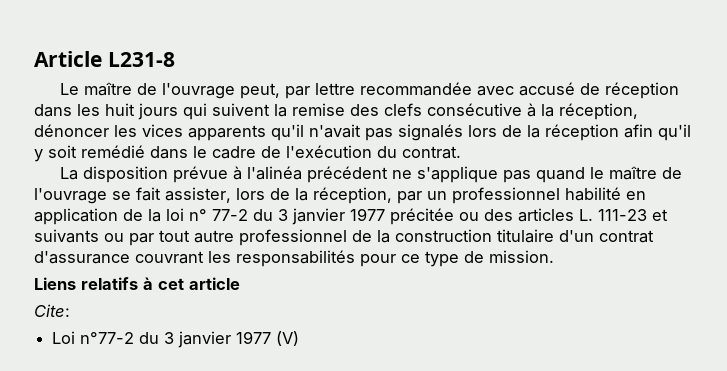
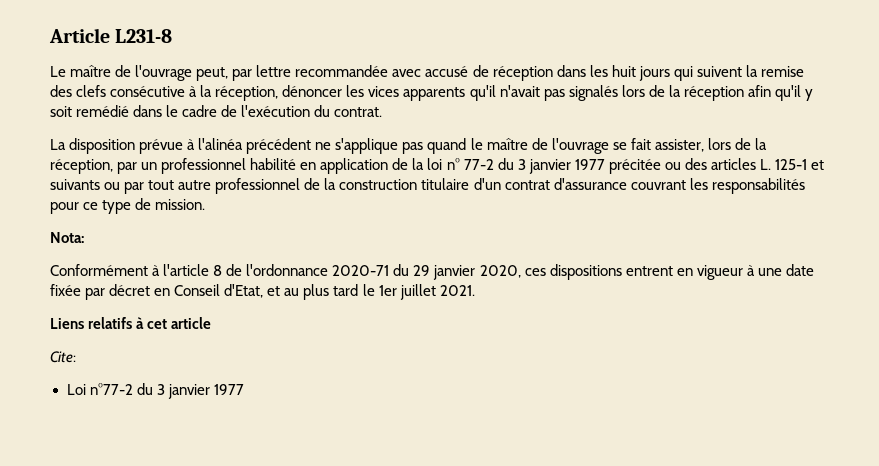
- La disposition prévue à l'alinéa précédent ne s'applique pas quand le maître de l'ouvrage se fait assister, lors de la réception, par un professionnel habilité en application de la loi n° 77-2 du 3 janvier 1977 précitée ou des articles L. 111-23 et suivants ou par tout autre professionnel de la construction titulaire d'un contrat d'assurance couvrant les responsabilités pour ce type de mission.
+ La disposition prévue à l'alinéa précédent ne s'applique pas quand le maître de l'ouvrage se fait assister, lors de la réception, par un professionnel habilité en application de la loi n° 77-2 du 3 janvier 1977 précitée ou des articles L. 125-1 et suivants ou par tout autre professionnel de la construction titulaire d'un contrat d'assurance couvrant les responsabilités pour ce type de mission.
+ Nota:
+ Conformément à l'article 8 de l'ordonnance 2020-71 du 29 janvier 2020, ces dispositions entrent en vigueur à une date fixée par décret en Conseil d'Etat, et au plus tard le 1er juillet 2021.
- Loi n°77-2 du 3 janvier 1977 (V)
+ Loi n°77-2 du 3 janvier 1977

